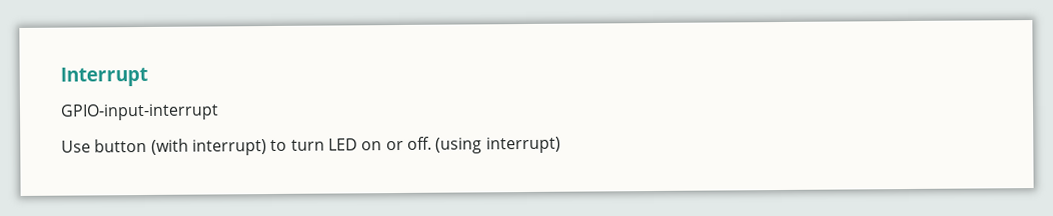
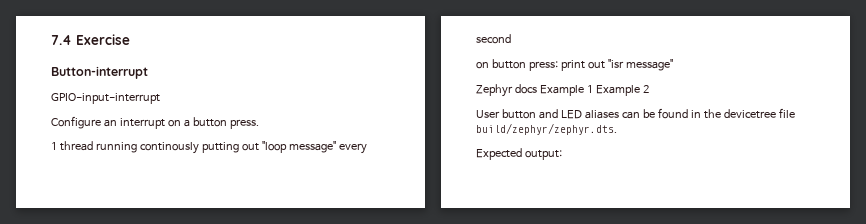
- Interrupt
+ 7.4 Exercise
+ Button-interrupt
  GPIO-input-interrupt
- Use button (with interrupt) to turn LED on or off. (using interrupt)
+ Configure an interrupt on a button press.
+ 1 thread running continously putting out "loop message" every second
+ on button press: print out "isr message"
+ Zephyr docs Example 1 Example 2
+ User button and LED aliases can be found in the devicetree file build/zephyr/zephyr.dts.
+ Expected output:

